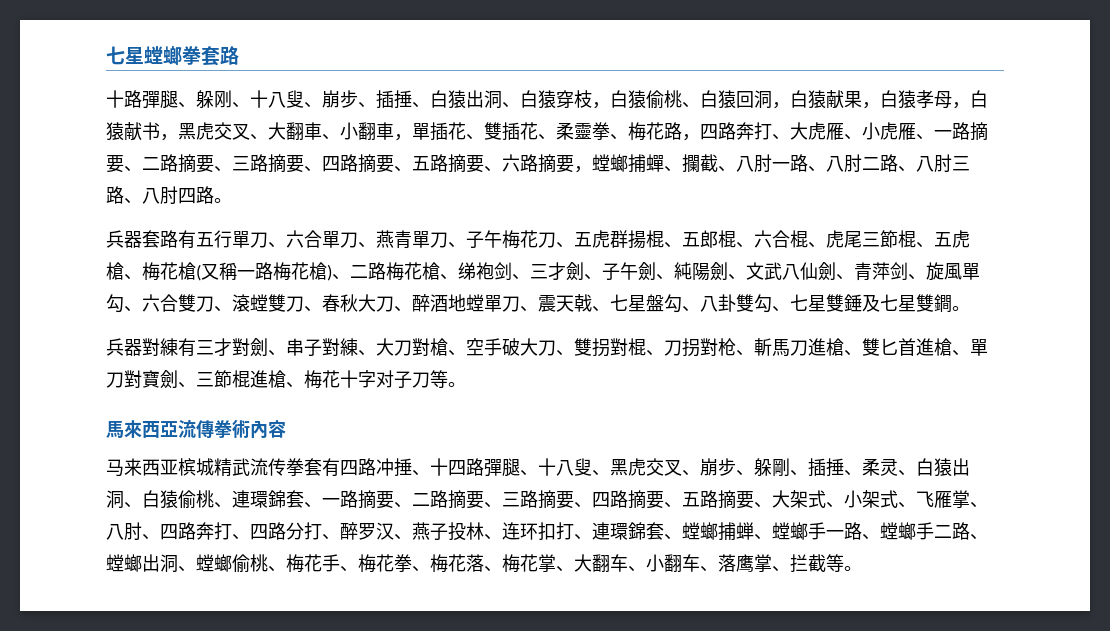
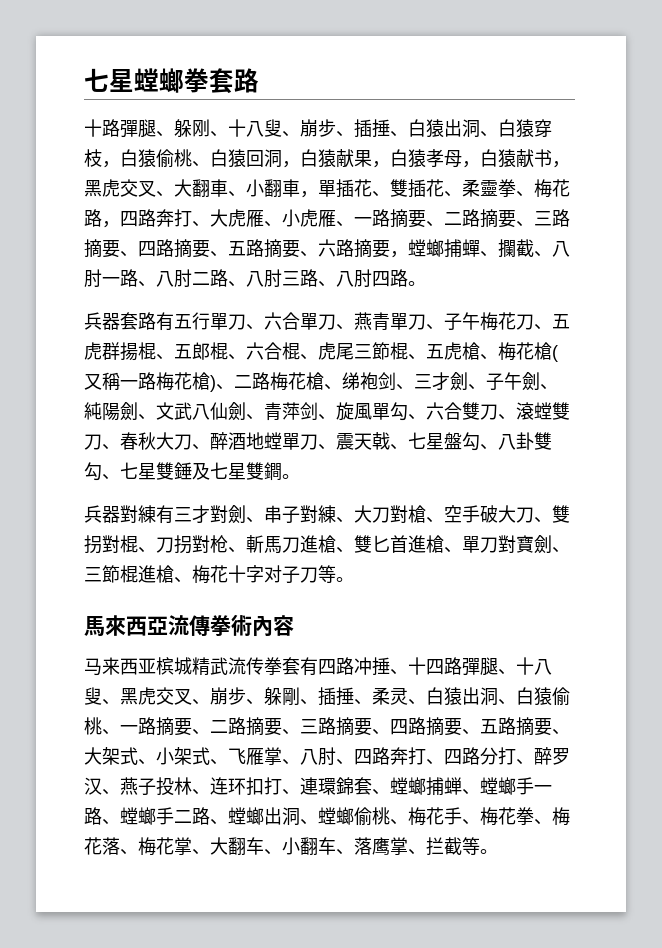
- 马来西亚槟城精武流传拳套有四路冲捶、十四路彈腿、十八叟、黑虎交叉、崩步、躲剛、插捶、柔灵、白猿出洞、白猿偷桃、連環錦套、一路摘要、二路摘要、三路摘要、四路摘要、五路摘要、大架式、小架式、飞雁掌、八肘、四路奔打、四路分打、醉罗汉、燕子投林、连环扣打、連環錦套、螳螂捕蝉、螳螂手一路、螳螂手二路、螳螂出洞、螳螂偷桃、梅花手、梅花拳、梅花落、梅花掌、大翻车、小翻车、落鹰掌、拦截等。
+ 马来西亚槟城精武流传拳套有四路冲捶、十四路彈腿、十八叟、黑虎交叉、崩步、躲剛、插捶、柔灵、白猿出洞、白猿偷桃、一路摘要、二路摘要、三路摘要、四路摘要、五路摘要、大架式、小架式、飞雁掌、八肘、四路奔打、四路分打、醉罗汉、燕子投林、连环扣打、連環錦套、螳螂捕蝉、螳螂手一路、螳螂手二路、螳螂出洞、螳螂偷桃、梅花手、梅花拳、梅花落、梅花掌、大翻车、小翻车、落鹰掌、拦截等。

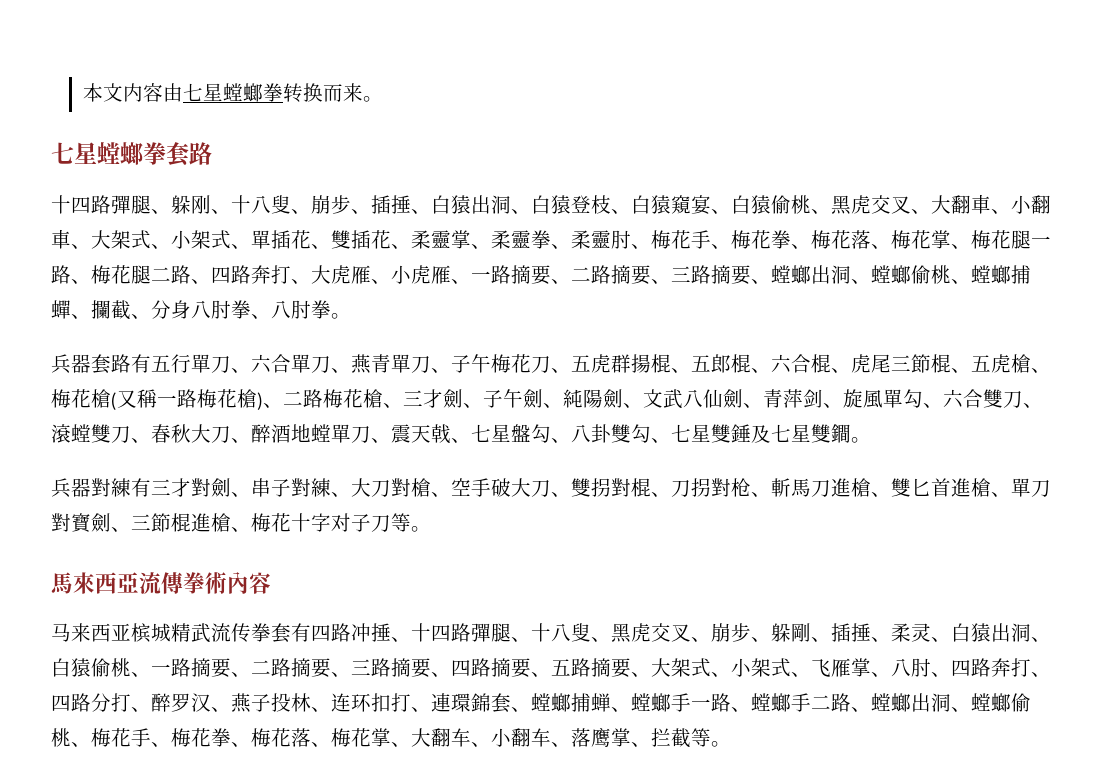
+ 本文内容由七星螳螂拳转换而来。
- 十路彈腿、躲刚、十八叟、崩步、插捶、白猿出洞、白猿穿枝，白猿偷桃、白猿回洞，白猿献果，白猿孝母，白猿献书，黑虎交叉、大翻車、小翻車，單插花、雙插花、柔靈拳、梅花路，四路奔打、大虎雁、小虎雁、一路摘要、二路摘要、三路摘要、四路摘要、五路摘要、六路摘要，螳螂捕蟬、攔截、八肘一路、八肘二路、八肘三路、八肘四路。
+ 十四路彈腿、躲刚、十八叟、崩步、插捶、白猿出洞、白猿登枝、白猿窺宴、白猿偷桃、黑虎交叉、大翻車、小翻車、大架式、小架式、單插花、雙插花、柔靈掌、柔靈拳、柔靈肘、梅花手、梅花拳、梅花落、梅花掌、梅花腿一路、梅花腿二路、四路奔打、大虎雁、小虎雁、一路摘要、二路摘要、三路摘要、螳螂出洞、螳螂偷桃、螳螂捕蟬、攔截、分身八肘拳、八肘拳。
- 兵器套路有五行單刀、六合單刀、燕青單刀、子午梅花刀、五虎群揚棍、五郎棍、六合棍、虎尾三節棍、五虎槍、梅花槍(又稱一路梅花槍)、二路梅花槍、绨袍剑、三才劍、子午劍、純陽劍、文武八仙劍、青萍剑、旋風單勾、六合雙刀、滾螳雙刀、春秋大刀、醉酒地螳單刀、震天戟、七星盤勾、八卦雙勾、七星雙錘及七星雙鐧。
+ 兵器套路有五行單刀、六合單刀、燕青單刀、子午梅花刀、五虎群揚棍、五郎棍、六合棍、虎尾三節棍、五虎槍、梅花槍(又稱一路梅花槍)、二路梅花槍、三才劍、子午劍、純陽劍、文武八仙劍、青萍剑、旋風單勾、六合雙刀、滾螳雙刀、春秋大刀、醉酒地螳單刀、震天戟、七星盤勾、八卦雙勾、七星雙錘及七星雙鐧。

